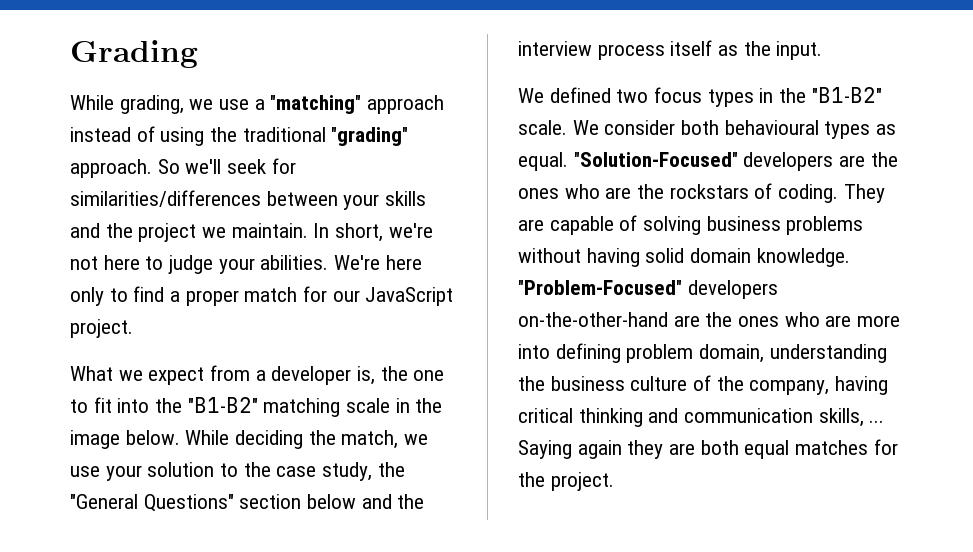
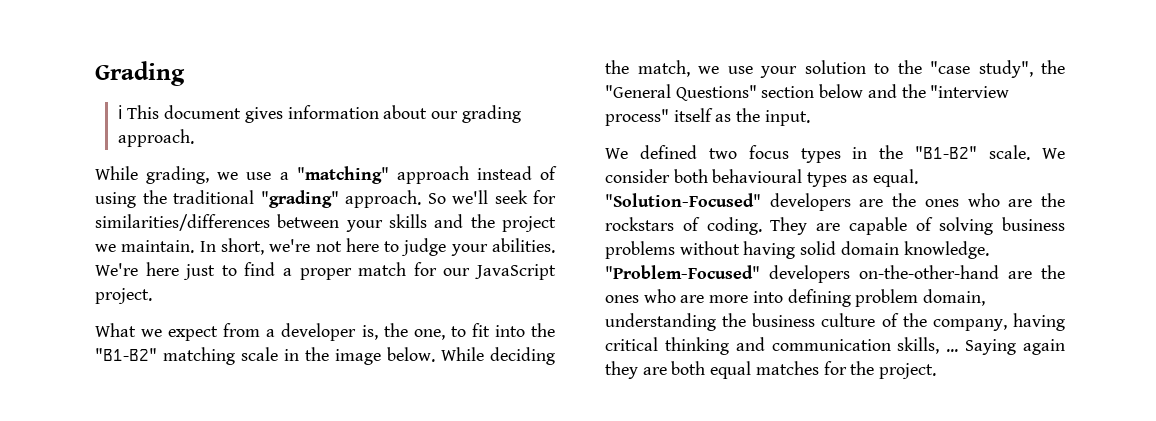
+ ℹ This document gives information about our grading approach.
- We're here only to find a proper match for our JavaScript project.
+ We're here just to find a proper match for our JavaScript project.
- What we expect from a developer is, the one to fit into the "B1-B2" matching scale in the image below.
+ What we expect from a developer is, the one, to fit into the "B1-B2" matching scale in the image below.
- While deciding the match, we use your solution to the case study, the "General Questions" section below and the interview process itself as the input.
+ While deciding the match, we use your solution to the "case study", the "General Questions" section below and the "interview process" itself as the input.

